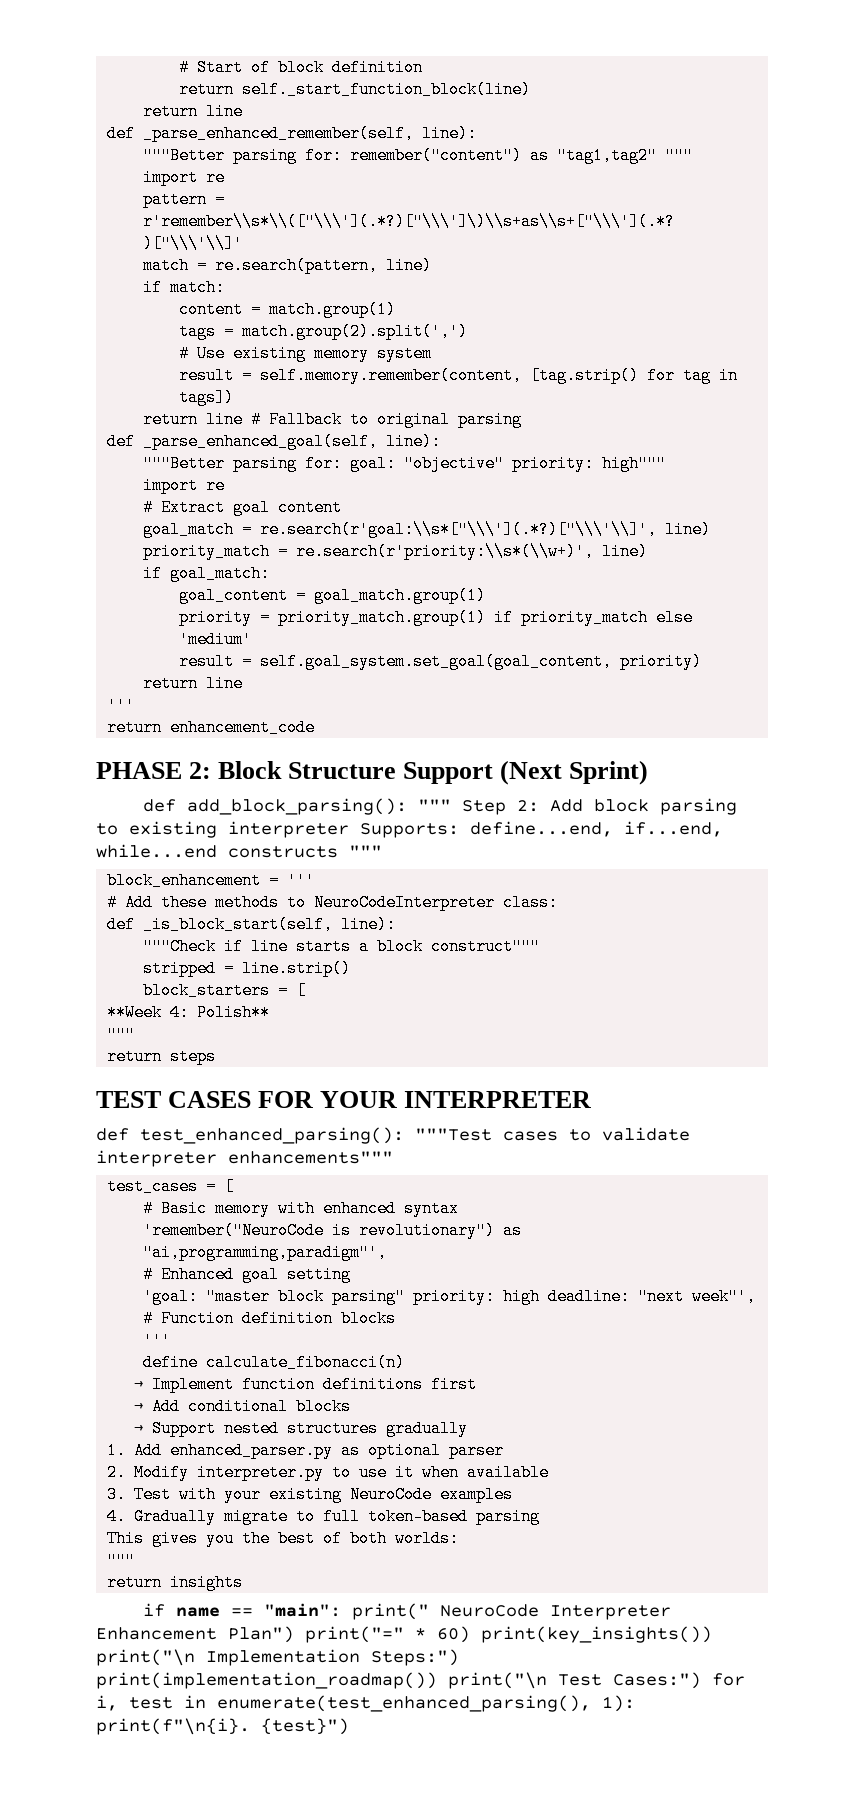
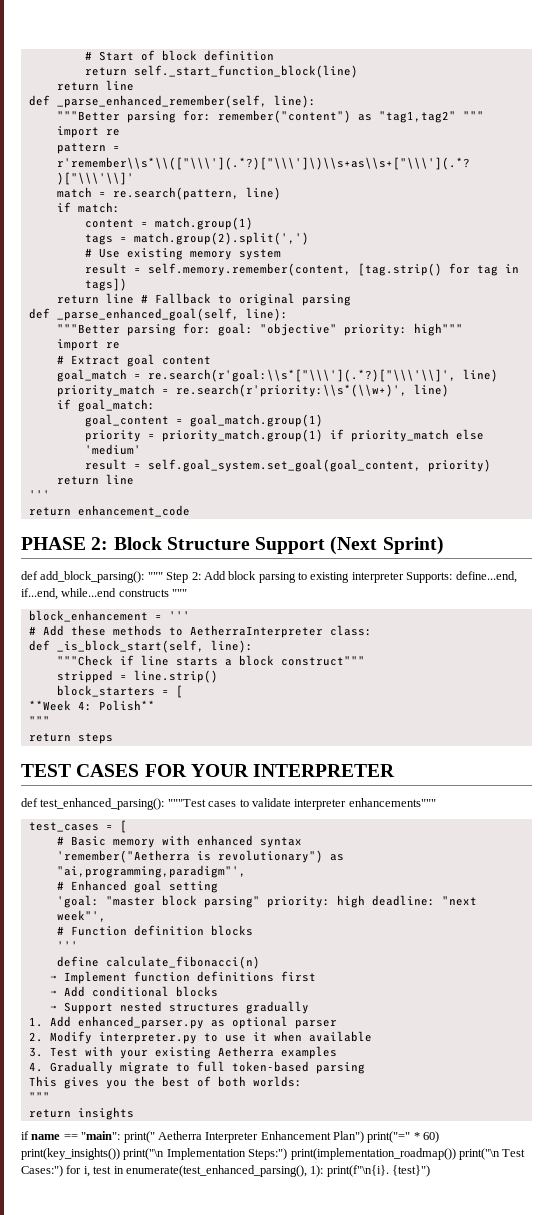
- # Add these methods to NeuroCodeInterpreter class:
+ # Add these methods to AetherraInterpreter class:
- 'remember("NeuroCode is revolutionary") as "ai,programming,paradigm"',
+ 'remember("Aetherra is revolutionary") as "ai,programming,paradigm"',
- 3. Test with your existing NeuroCode examples
+ 3. Test with your existing Aetherra examples
- if name == "main": print(" NeuroCode Interpreter Enhancement Plan") print("=" * 60) print(key_insights()) print("\n Implementation Steps:") print(implementation_roadmap()) print("\n Test Cases:") for i, test in enumerate(test_enhanced_parsing(), 1): print(f"\n{i}.
+ if name == "main": print(" Aetherra Interpreter Enhancement Plan") print("=" * 60) print(key_insights()) print("\n Implementation Steps:") print(implementation_roadmap()) print("\n Test Cases:") for i, test in enumerate(test_enhanced_parsing(), 1): print(f"\n{i}.

